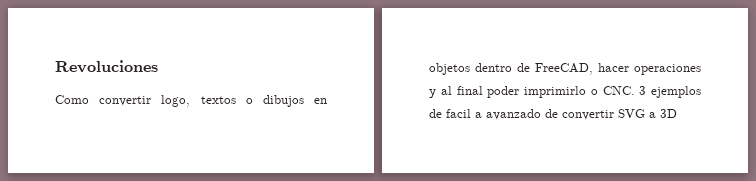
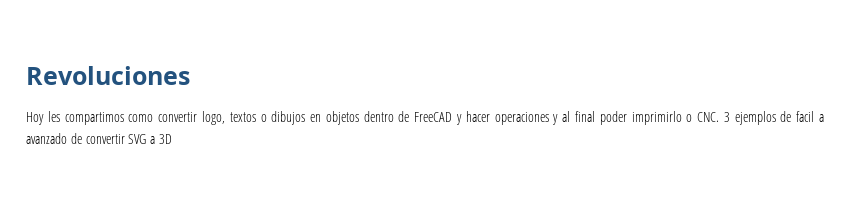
- Como convertir logo, textos o dibujos en objetos dentro de FreeCAD, hacer operaciones y al final poder imprimirlo o CNC. 3 ejemplos de facil a avanzado de convertir SVG a 3D
+ Hoy les compartimos como convertir logo, textos o dibujos en objetos dentro de FreeCAD y hacer operaciones y al final poder imprimirlo o CNC. 3 ejemplos de facil a avanzado de convertir SVG a 3D

